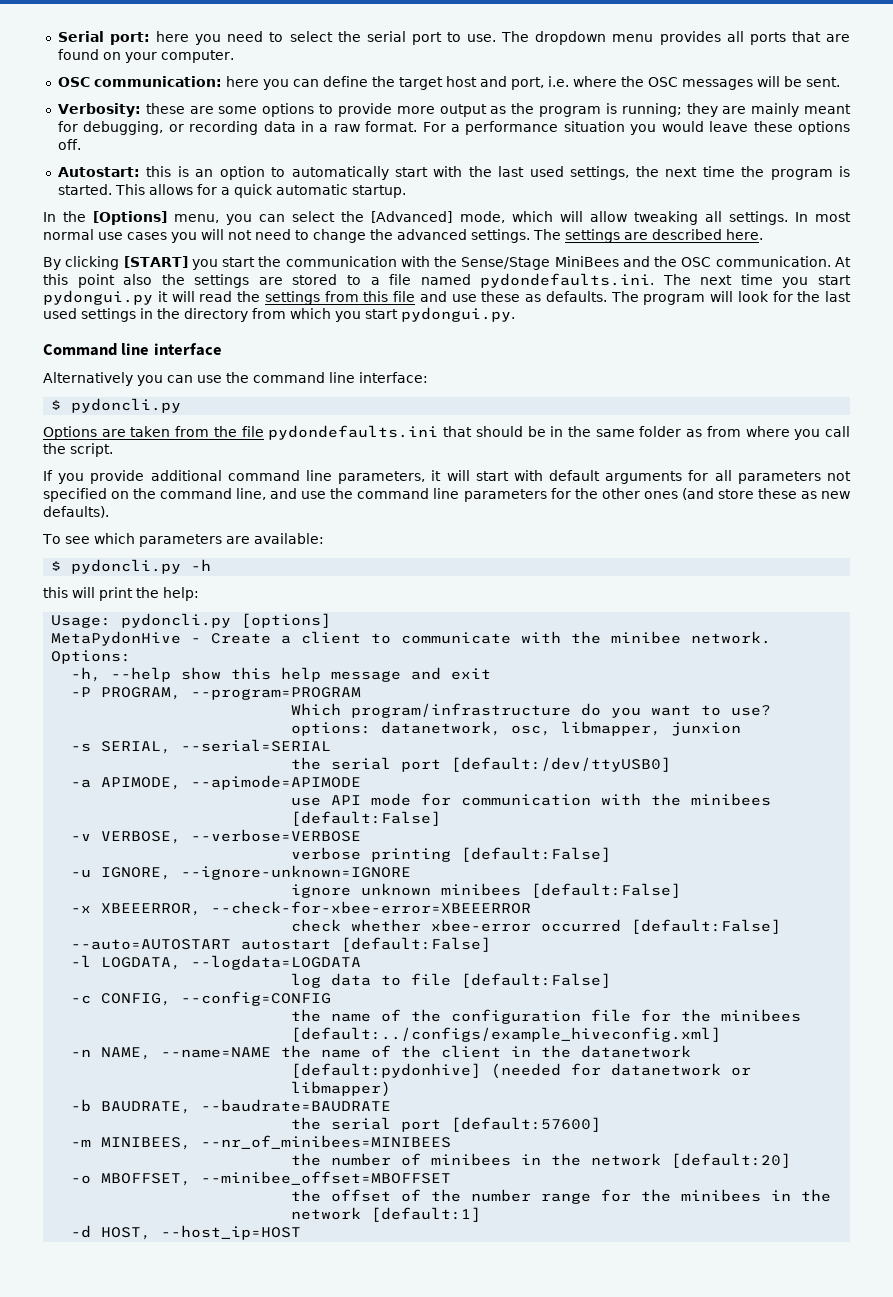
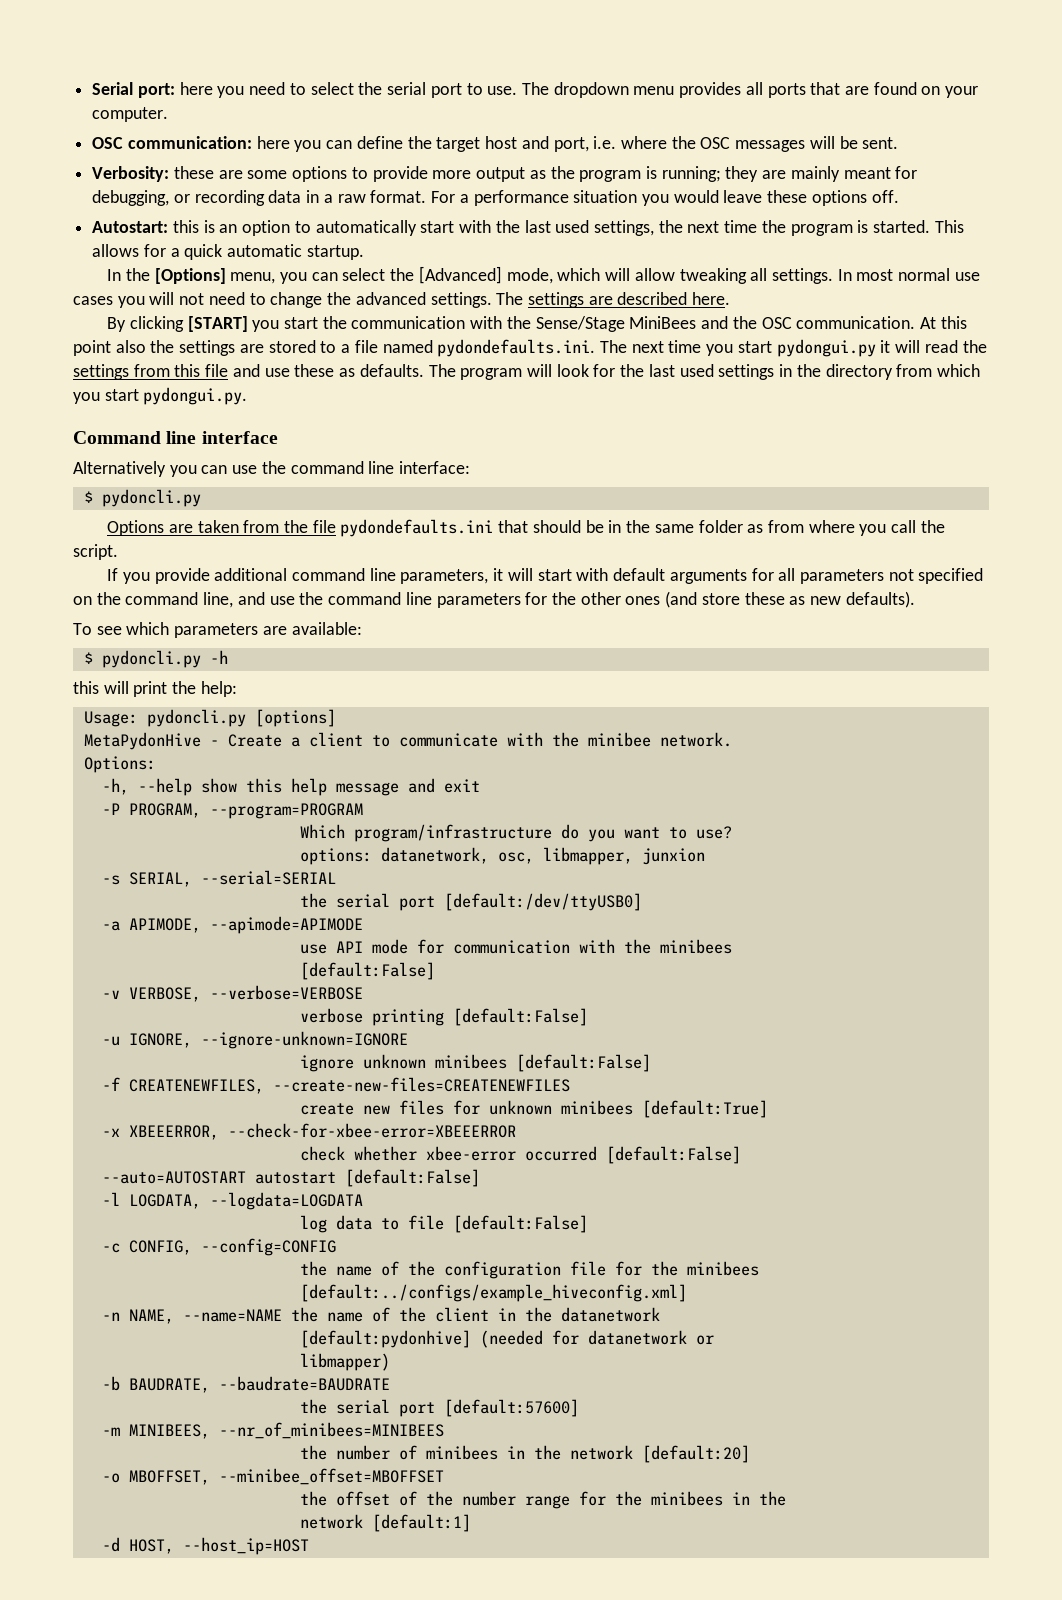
+ -f CREATENEWFILES, --create-new-files=CREATENEWFILES
+ create new files for unknown minibees [default:True]

